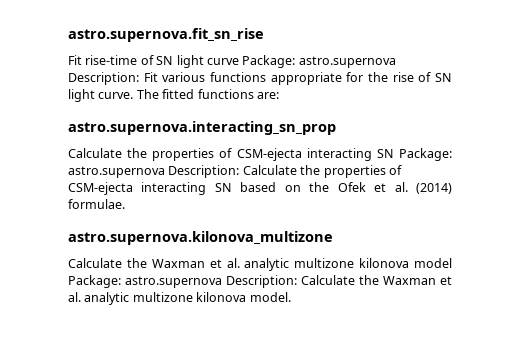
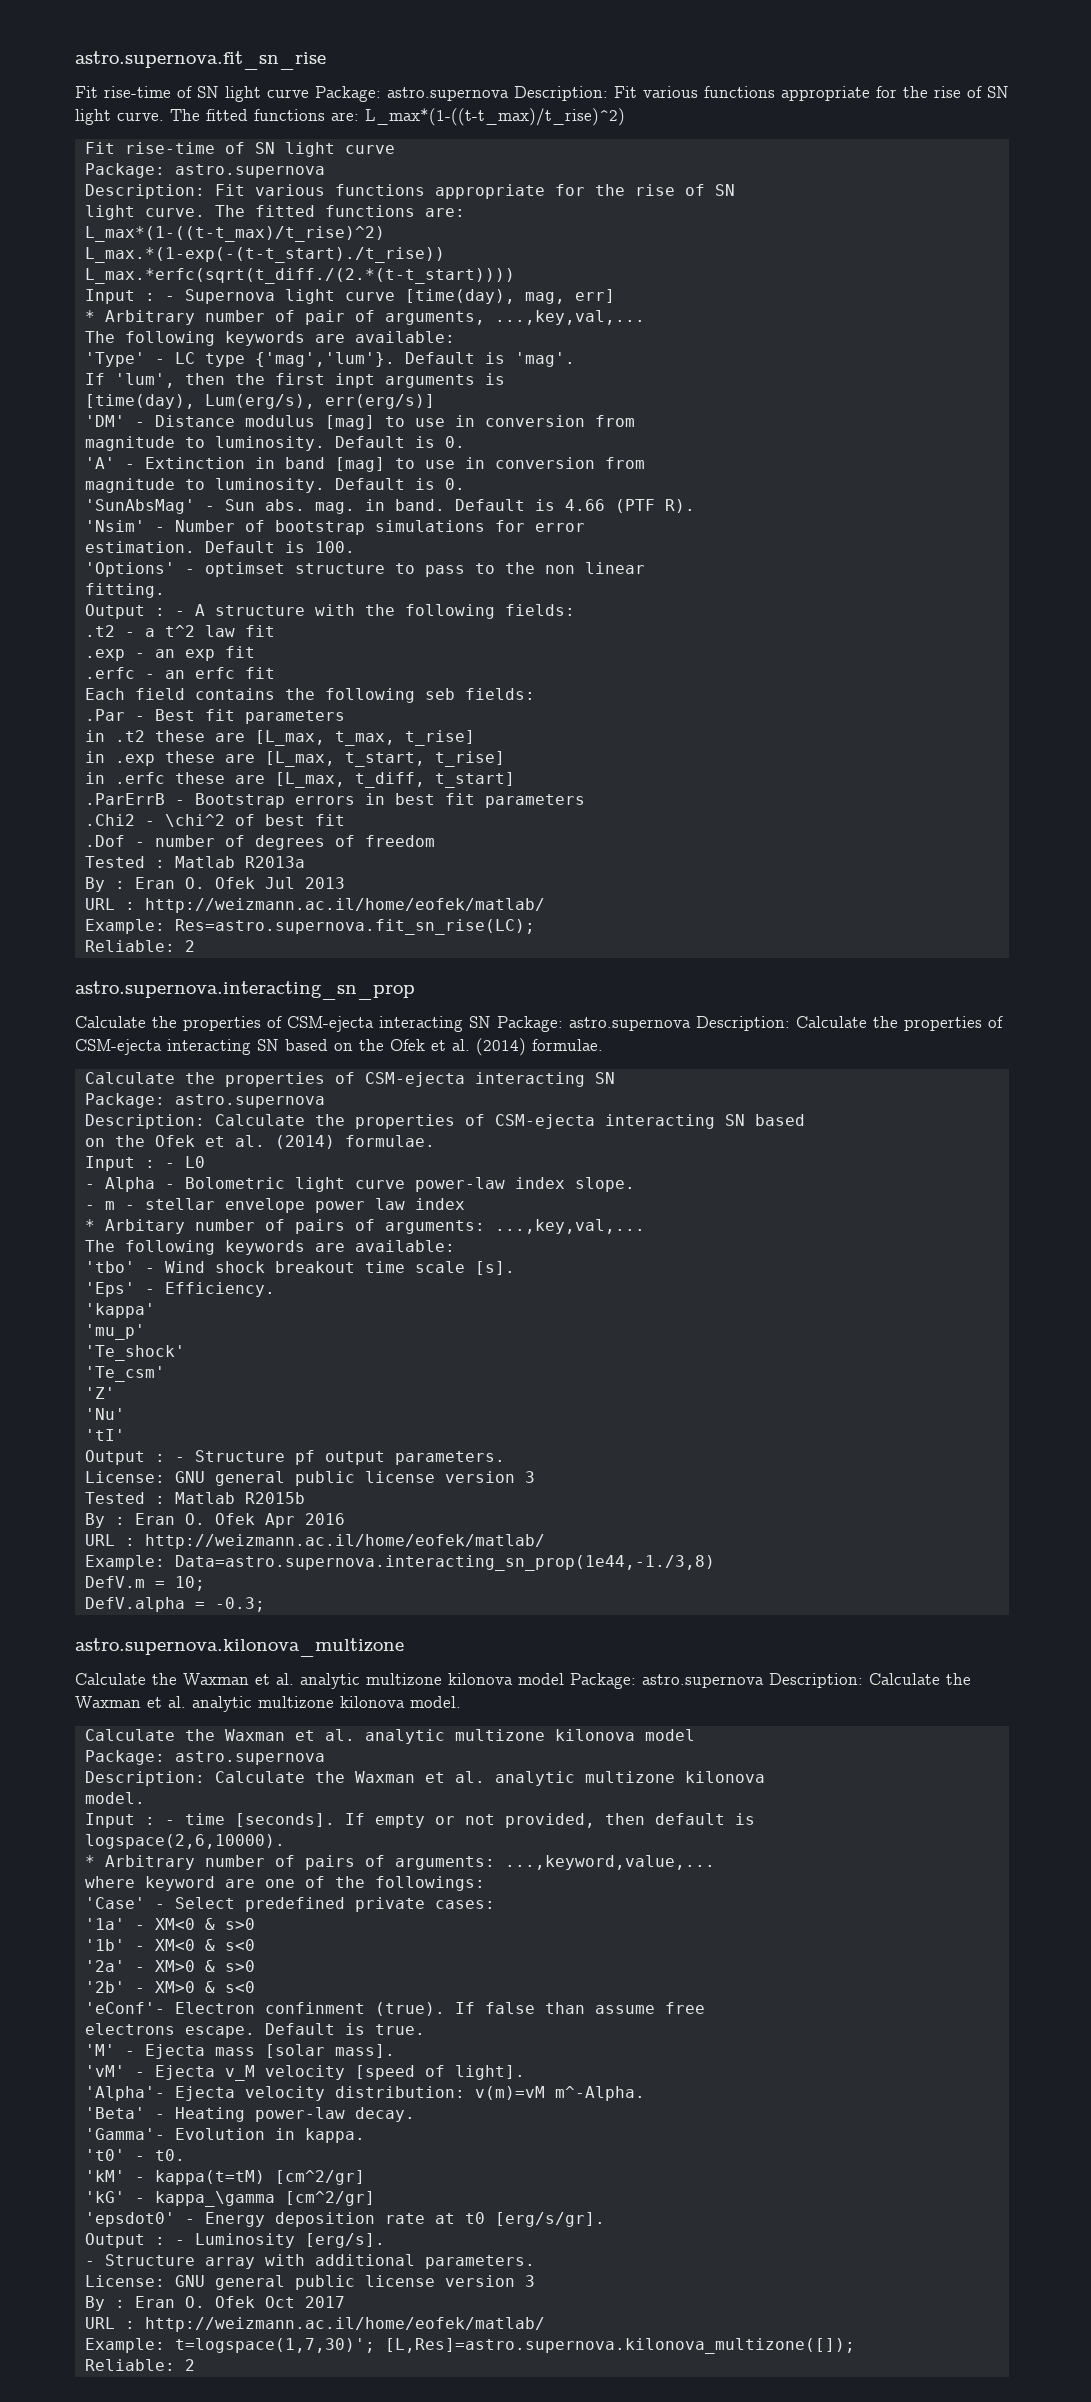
- The fitted functions are:
+ The fitted functions are: L_max*(1-((t-t_max)/t_rise)^2)
+ Fit rise-time of SN light curve
+ Package: astro.supernova
+ Description: Fit various functions appropriate for the rise of SN
+ light curve. The fitted functions are:
+ L_max*(1-((t-t_max)/t_rise)^2)
+ L_max.*(1-exp(-(t-t_start)./t_rise))
+ L_max.*erfc(sqrt(t_diff./(2.*(t-t_start))))
+ Input : - Supernova light curve [time(day), mag, err]
+ * Arbitrary number of pair of arguments, ...,key,val,...
+ The following keywords are available:
+ 'Type' - LC type {'mag','lum'}. Default is 'mag'.
+ If 'lum', then the first inpt arguments is
+ [time(day), Lum(erg/s), err(erg/s)]
+ 'DM' - Distance modulus [mag] to use in conversion from
+ magnitude to luminosity. Default is 0.
+ 'A' - Extinction in band [mag] to use in conversion from
+ magnitude to luminosity. Default is 0.
+ 'SunAbsMag' - Sun abs. mag. in band. Default is 4.66 (PTF R).
+ 'Nsim' - Number of bootstrap simulations for error
+ estimation. Default is 100.
+ 'Options' - optimset structure to pass to the non linear
+ fitting.
+ Output : - A structure with the following fields:
+ .t2 - a t^2 law fit
+ .exp - an exp fit
+ .erfc - an erfc fit
+ Each field contains the following seb fields:
+ .Par - Best fit parameters
+ in .t2 these are [L_max, t_max, t_rise]
+ in .exp these are [L_max, t_start, t_rise]
+ in .erfc these are [L_max, t_diff, t_start]
+ .ParErrB - Bootstrap errors in best fit parameters
+ .Chi2 - \chi^2 of best fit
+ .Dof - number of degrees of freedom
+ Tested : Matlab R2013a
+ By : Eran O. Ofek Jul 2013
+ URL : http://weizmann.ac.il/home/eofek/matlab/
+ Example: Res=astro.supernova.fit_sn_rise(LC);
+ Reliable: 2
  Calculate the properties of CSM-ejecta interacting SN Package: astro.supernova Description: Calculate the properties of CSM-ejecta interacting SN based on the Ofek et al. (2014) formulae.
+ Calculate the properties of CSM-ejecta interacting SN
+ Package: astro.supernova
+ Description: Calculate the properties of CSM-ejecta interacting SN based
+ on the Ofek et al. (2014) formulae.
+ Input : - L0
+ - Alpha - Bolometric light curve power-law index slope.
+ - m - stellar envelope power law index
+ * Arbitary number of pairs of arguments: ...,key,val,...
+ The following keywords are available:
+ 'tbo' - Wind shock breakout time scale [s].
+ 'Eps' - Efficiency.
+ 'kappa'
+ 'mu_p'
+ 'Te_shock'
+ 'Te_csm'
+ 'Z'
+ 'Nu'
+ 'tI'
+ Output : - Structure pf output parameters.
+ License: GNU general public license version 3
+ Tested : Matlab R2015b
+ By : Eran O. Ofek Apr 2016
+ URL : http://weizmann.ac.il/home/eofek/matlab/
+ Example: Data=astro.supernova.interacting_sn_prop(1e44,-1./3,8)
+ DefV.m = 10;
+ DefV.alpha = -0.3;
  Calculate the Waxman et al. analytic multizone kilonova model Package: astro.supernova Description: Calculate the Waxman et al. analytic multizone kilonova model.
+ Calculate the Waxman et al. analytic multizone kilonova model
+ Package: astro.supernova
+ Description: Calculate the Waxman et al. analytic multizone kilonova
+ model.
+ Input : - time [seconds]. If empty or not provided, then default is
+ logspace(2,6,10000).
+ * Arbitrary number of pairs of arguments: ...,keyword,value,...
+ where keyword are one of the followings:
+ 'Case' - Select predefined private cases:
+ '1a' - XM<0 & s>0
+ '1b' - XM<0 & s<0
+ '2a' - XM>0 & s>0
+ '2b' - XM>0 & s<0
+ 'eConf'- Electron confinment (true). If false than assume free
+ electrons escape. Default is true.
+ 'M' - Ejecta mass [solar mass].
+ 'vM' - Ejecta v_M velocity [speed of light].
+ 'Alpha'- Ejecta velocity distribution: v(m)=vM m^-Alpha.
+ 'Beta' - Heating power-law decay.
+ 'Gamma'- Evolution in kappa.
+ 't0' - t0.
+ 'kM' - kappa(t=tM) [cm^2/gr]
+ 'kG' - kappa_\gamma [cm^2/gr]
+ 'epsdot0' - Energy deposition rate at t0 [erg/s/gr].
+ Output : - Luminosity [erg/s].
+ - Structure array with additional parameters.
+ License: GNU general public license version 3
+ By : Eran O. Ofek Oct 2017
+ URL : http://weizmann.ac.il/home/eofek/matlab/
+ Example: t=logspace(1,7,30)'; [L,Res]=astro.supernova.kilonova_multizone([]);
+ Reliable: 2

